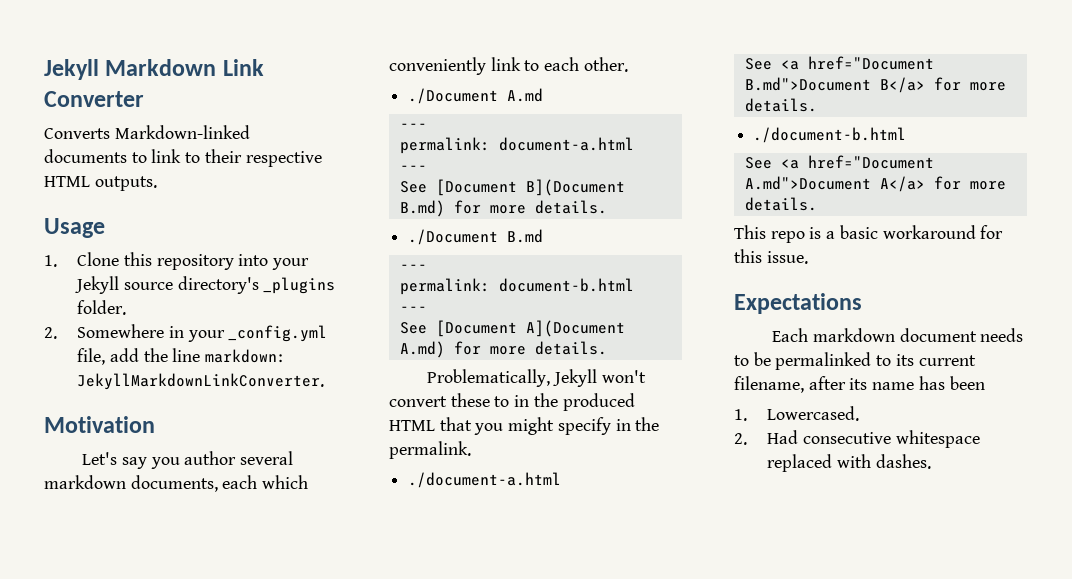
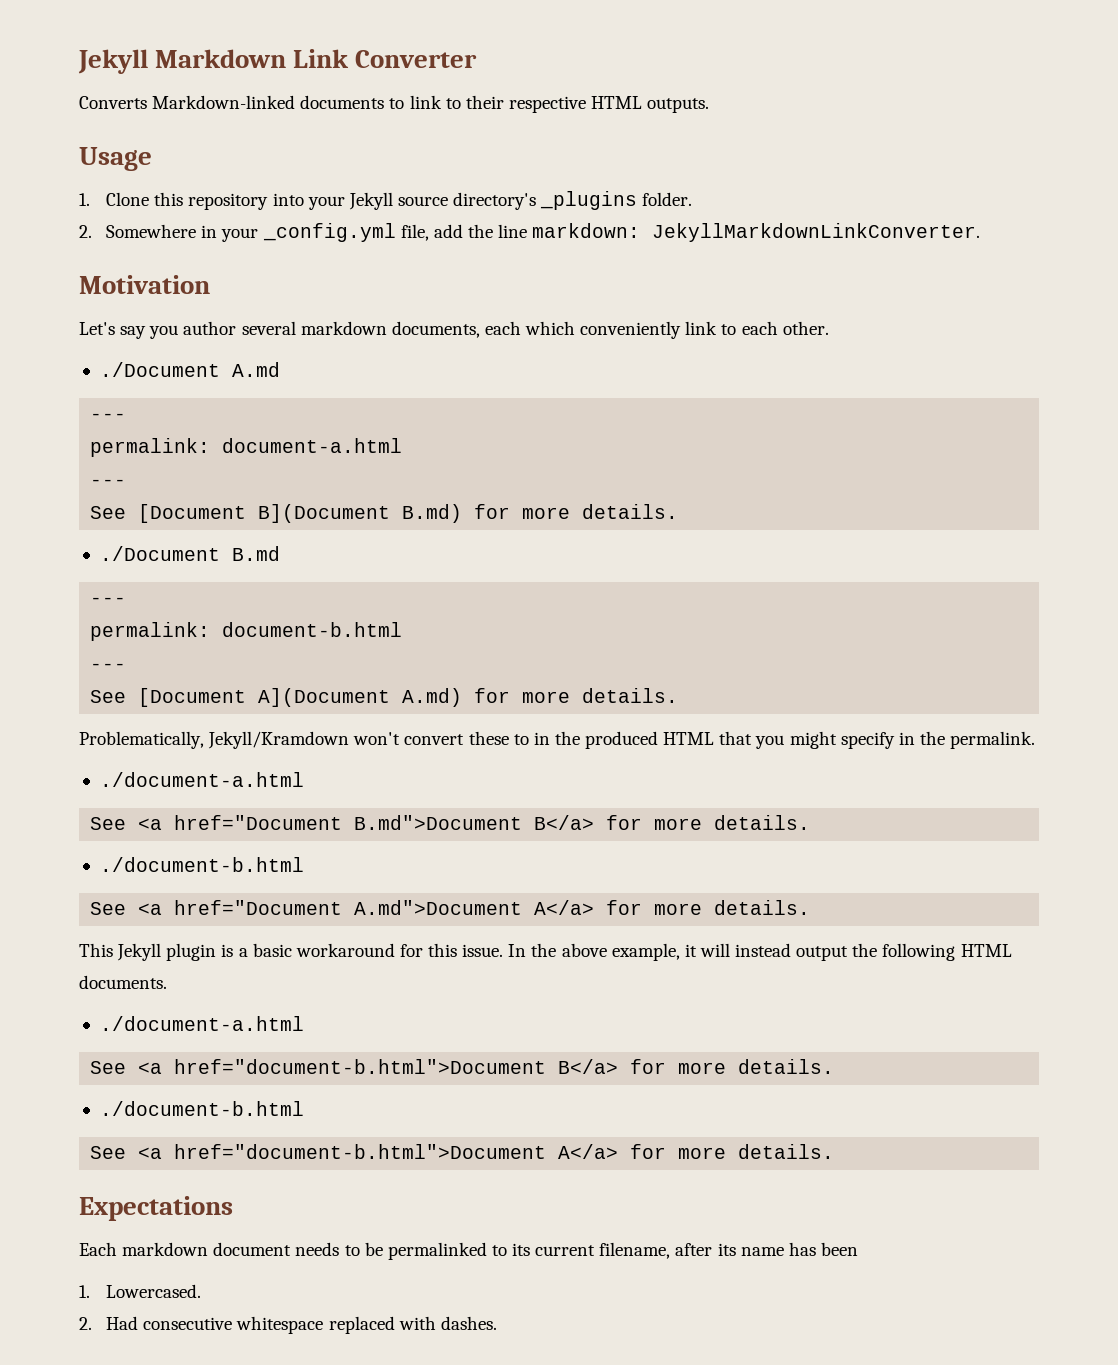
- Problematically, Jekyll won't convert these to in the produced HTML that you might specify in the permalink.
+ Problematically, Jekyll/Kramdown won't convert these to in the produced HTML that you might specify in the permalink.
- This repo is a basic workaround for this issue.
+ This Jekyll plugin is a basic workaround for this issue. In the above example, it will instead output the following HTML documents.
+ ./document-a.html
+ See <a href="document-b.html">Document B</a> for more details.
+ ./document-b.html
+ See <a href="document-b.html">Document A</a> for more details.

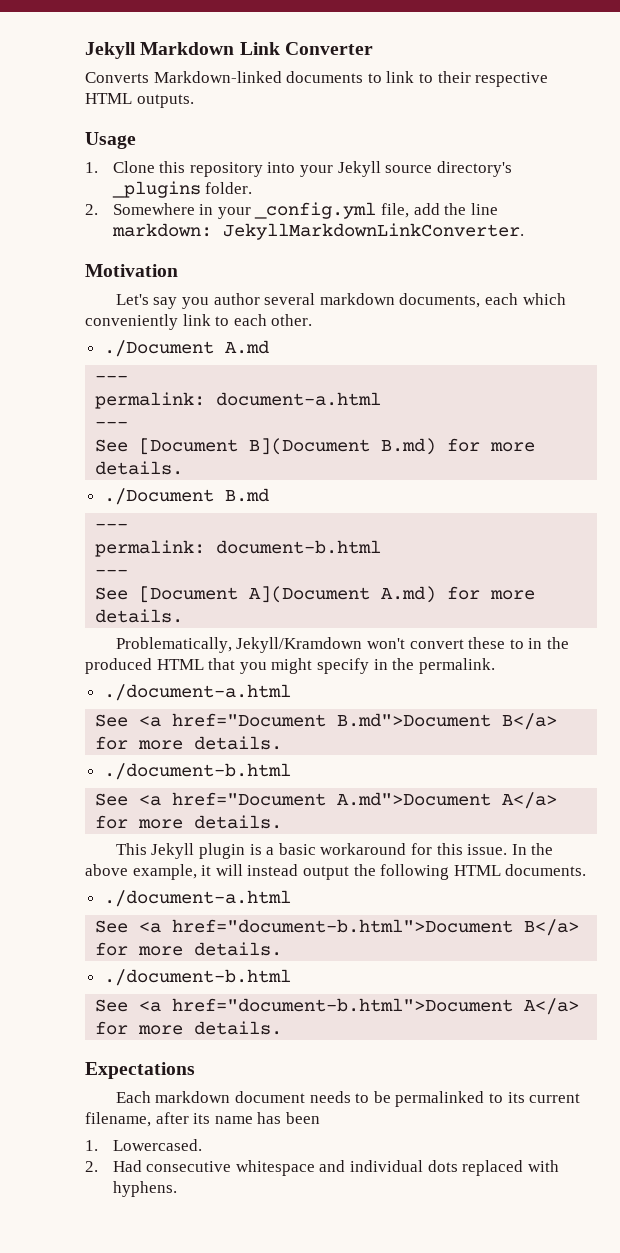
- 2. Had consecutive whitespace replaced with dashes.
+ 2. Had consecutive whitespace and individual dots replaced with hyphens.

